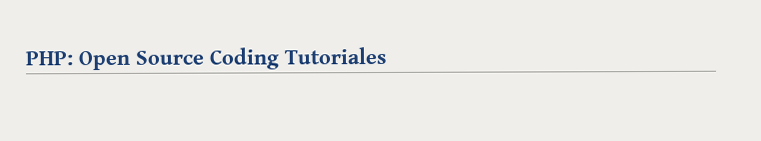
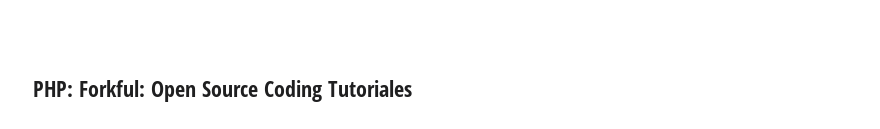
- PHP: Open Source Coding Tutoriales
+ PHP: Forkful: Open Source Coding Tutoriales

